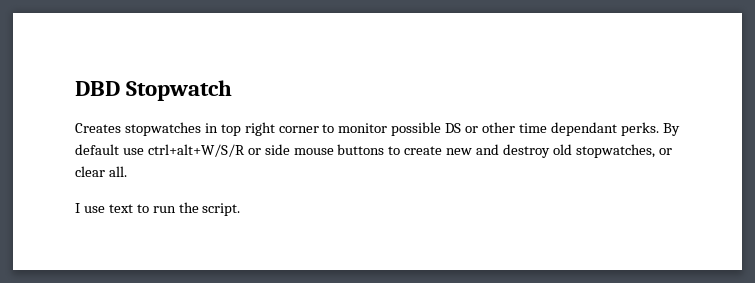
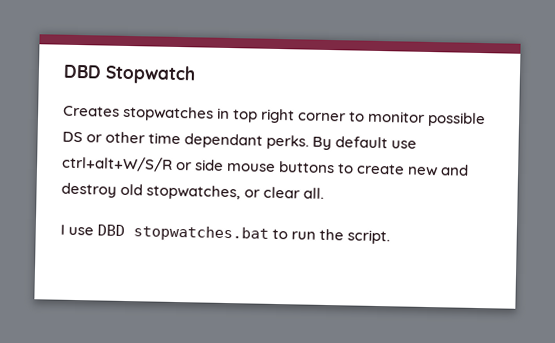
- I use text to run the script.
+ I use DBD stopwatches.bat to run the script.

